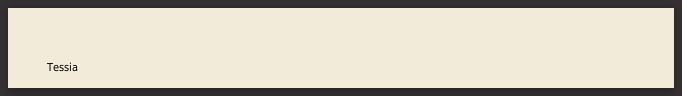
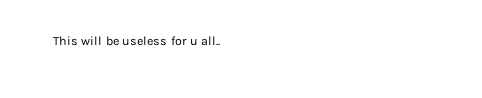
- Tessia
+ This will be useless for u all..

